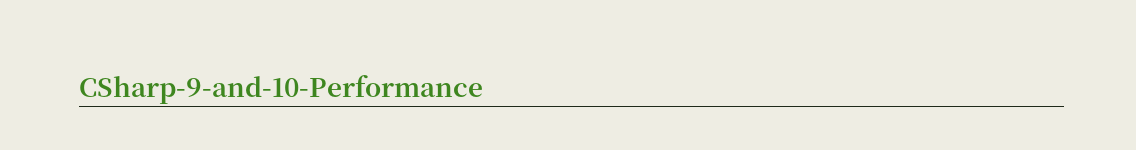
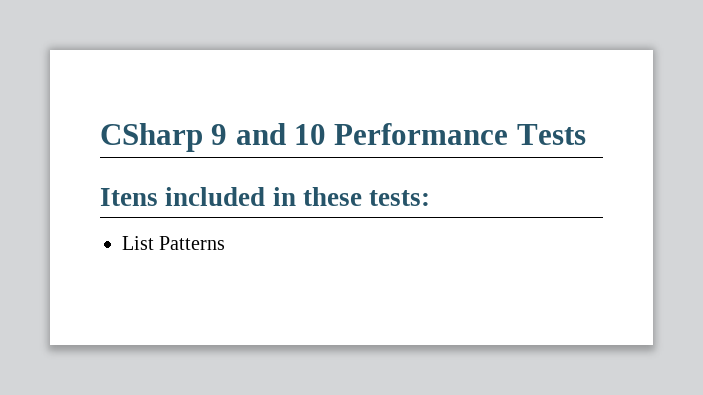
- CSharp-9-and-10-Performance
+ CSharp 9 and 10 Performance Tests
+ Itens included in these tests:
+ List Patterns

